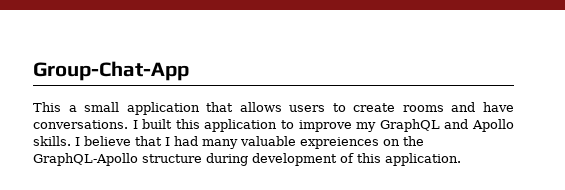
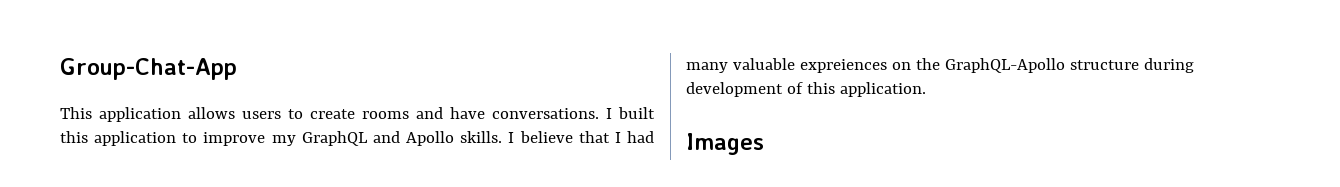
- This a small application that allows users to create rooms and have conversations.
+ This application allows users to create rooms and have conversations.
+ Images

